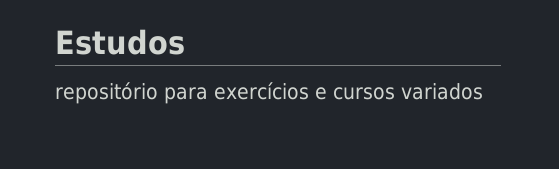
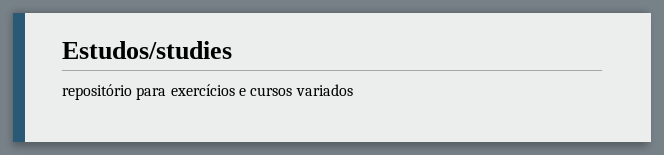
- Estudos
+ Estudos/studies

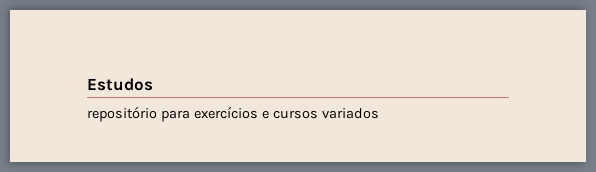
- Estudos/studies
+ Estudos

